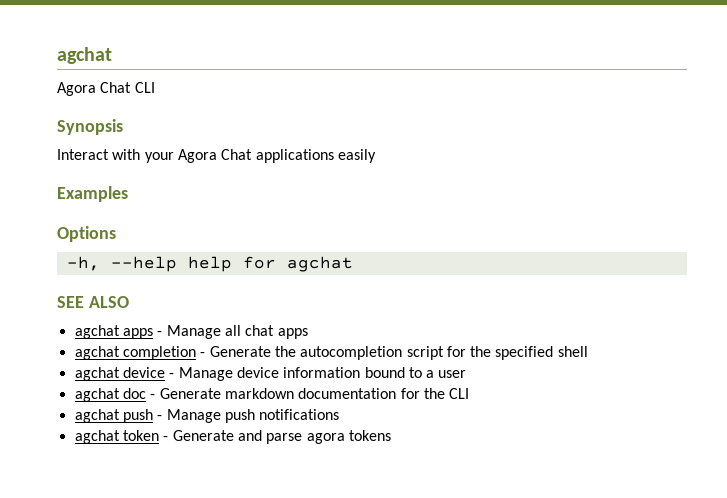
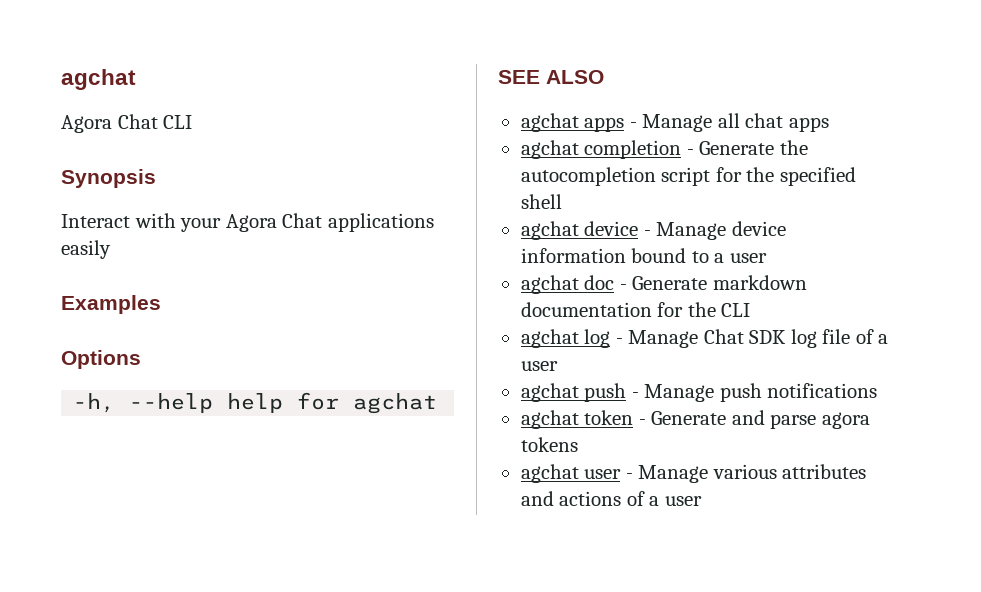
+ agchat log - Manage Chat SDK log file of a user
+ agchat user - Manage various attributes and actions of a user

